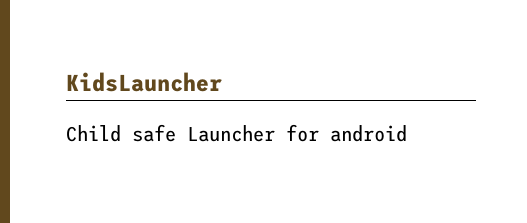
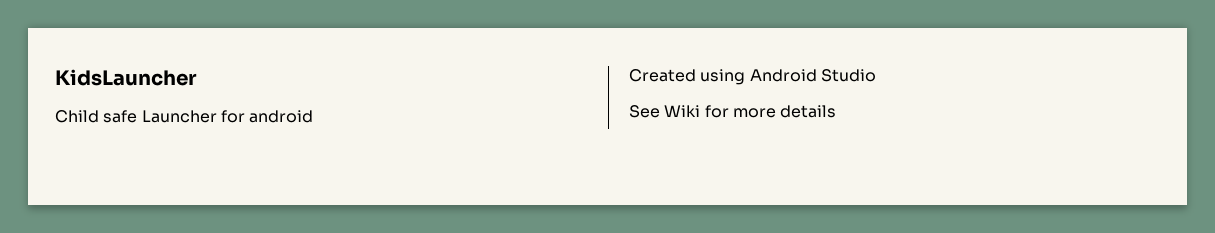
+ Created using Android Studio
+ See Wiki for more details

